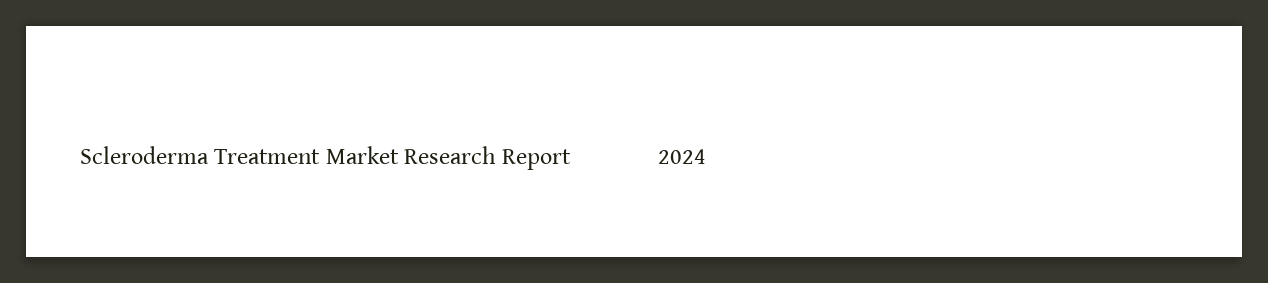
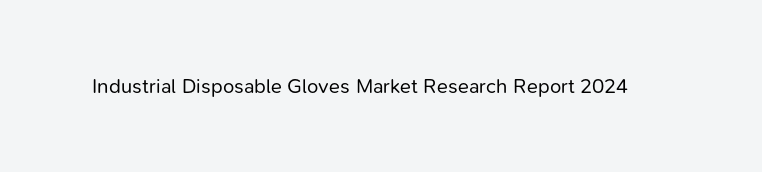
- Scleroderma Treatment Market Research Report 2024
+ Industrial Disposable Gloves Market Research Report 2024

